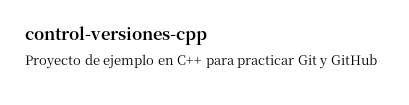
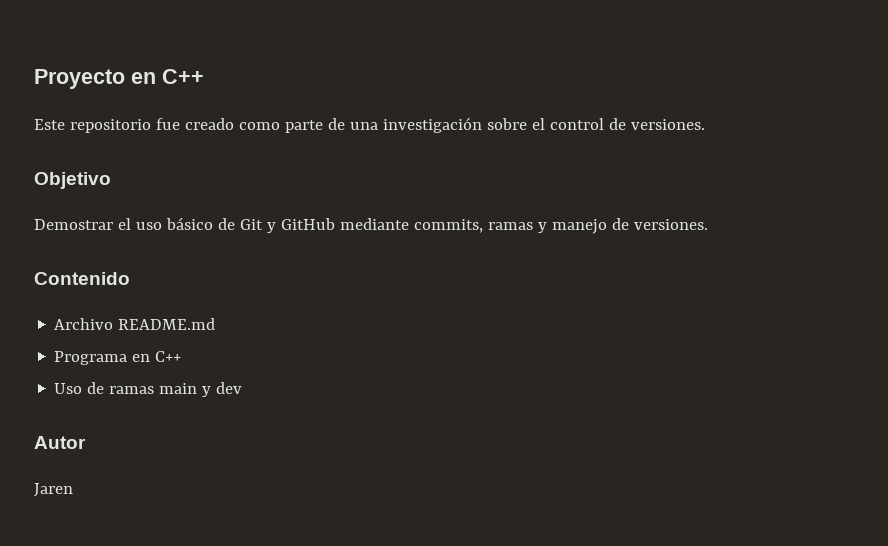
- control-versiones-cpp
- Proyecto de ejemplo en C++ para practicar Git y GitHub
+ Proyecto en C++
+ Este repositorio fue creado como parte de una investigación sobre el control de versiones.
+ Objetivo
+ Demostrar el uso básico de Git y GitHub mediante commits, ramas y manejo de versiones.
+ Contenido
+ Archivo README.md
+ Programa en C++
+ Uso de ramas main y dev
+ Autor
+ Jaren

